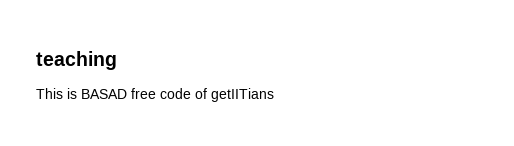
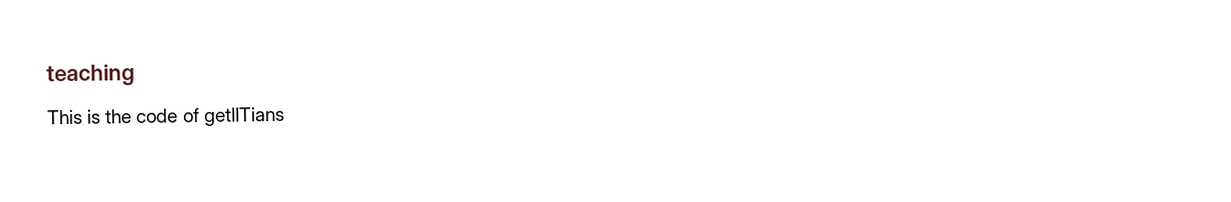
- This is BASAD free code of getIITians
+ This is the code of getIITians

